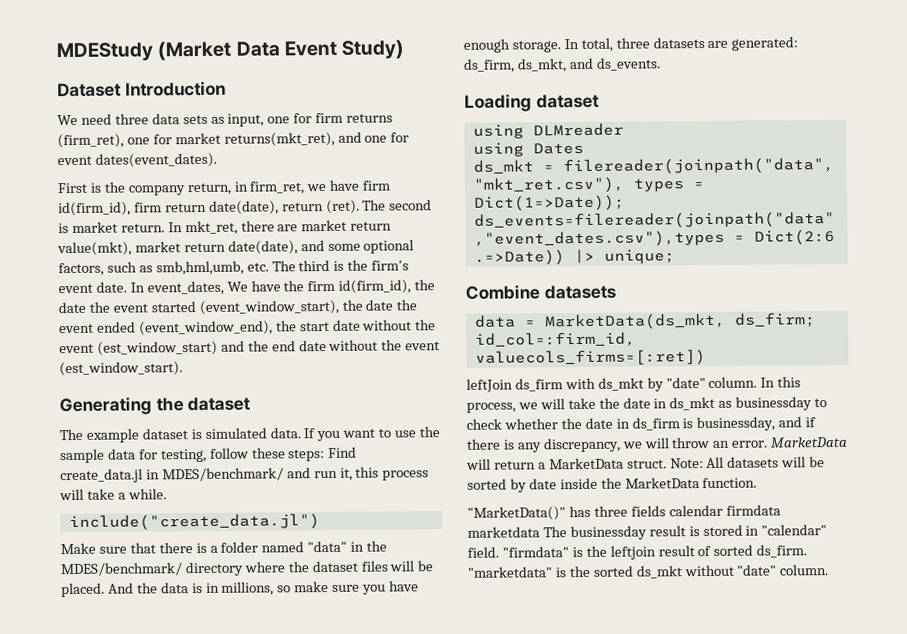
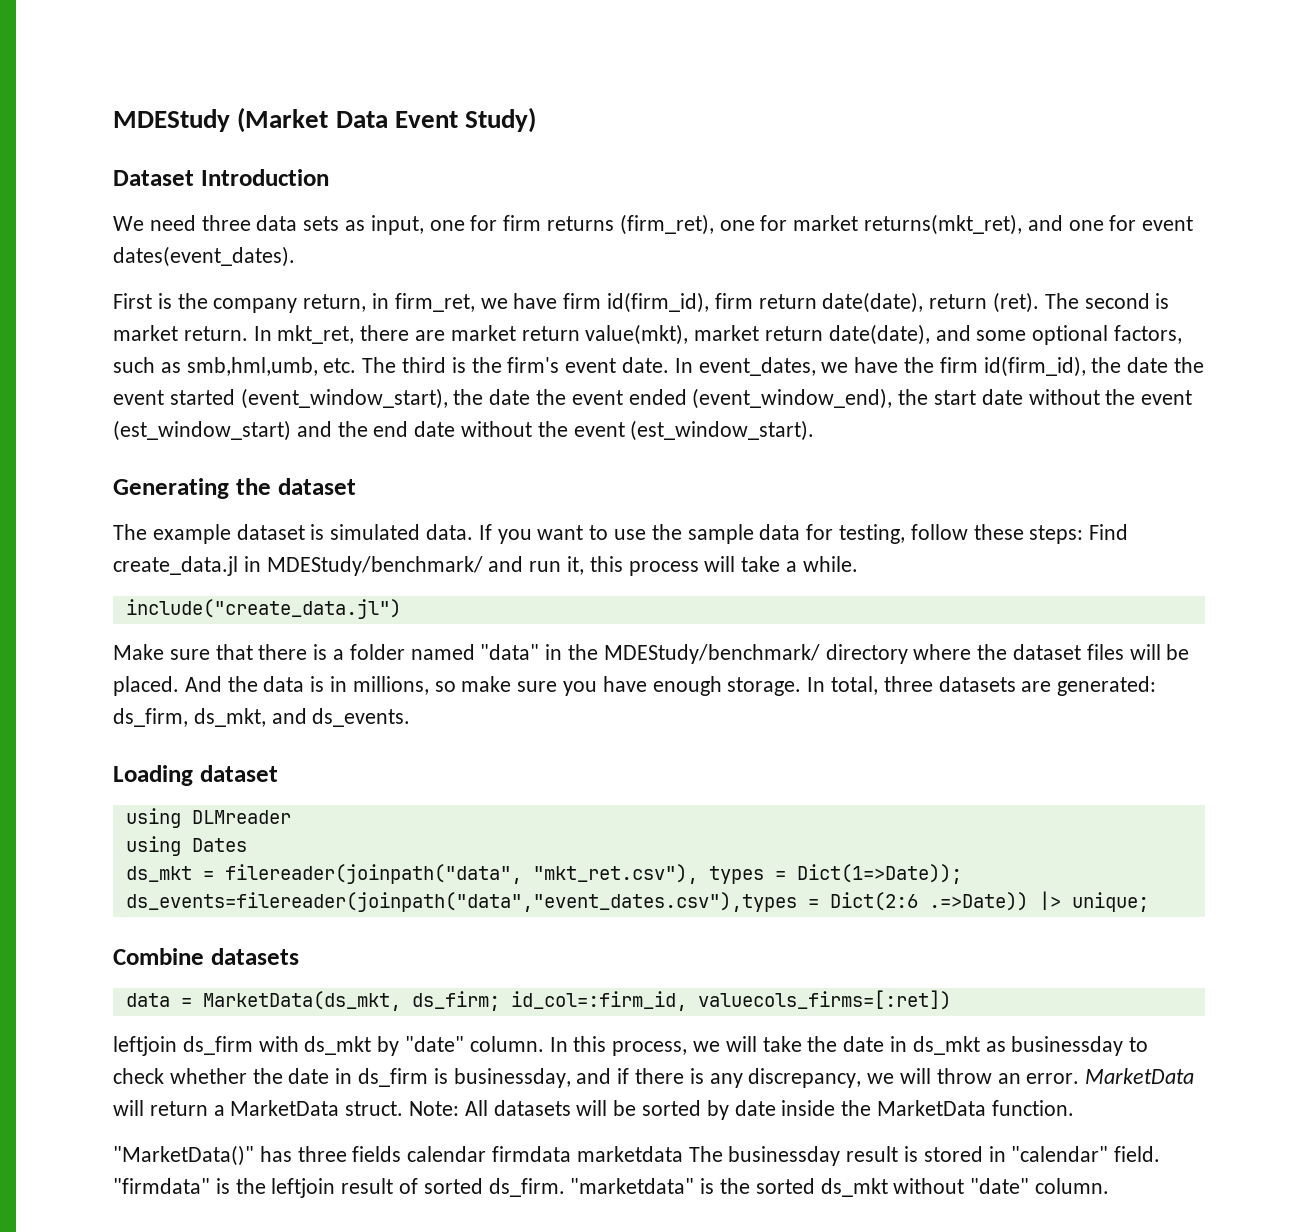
- In event_dates, We have the firm id(firm_id), the date the event started (event_window_start), the date the event ended (event_window_end), the start date without the event (est_window_start) and the end date without the event (est_window_start).
+ In event_dates, we have the firm id(firm_id), the date the event started (event_window_start), the date the event ended (event_window_end), the start date without the event (est_window_start) and the end date without the event (est_window_start).
- If you want to use the sample data for testing, follow these steps: Find create_data.jl in MDES/benchmark/ and run it, this process will take a while.
+ If you want to use the sample data for testing, follow these steps: Find create_data.jl in MDEStudy/benchmark/ and run it, this process will take a while.
- Make sure that there is a folder named "data" in the MDES/benchmark/ directory where the dataset files will be placed.
+ Make sure that there is a folder named "data" in the MDEStudy/benchmark/ directory where the dataset files will be placed.
- leftJoin ds_firm with ds_mkt by "date" column.
+ leftjoin ds_firm with ds_mkt by "date" column.

